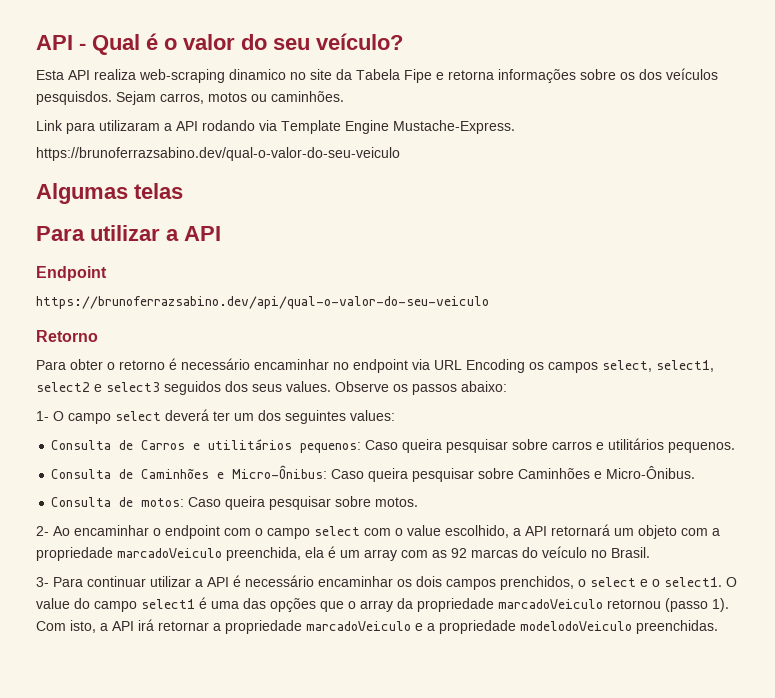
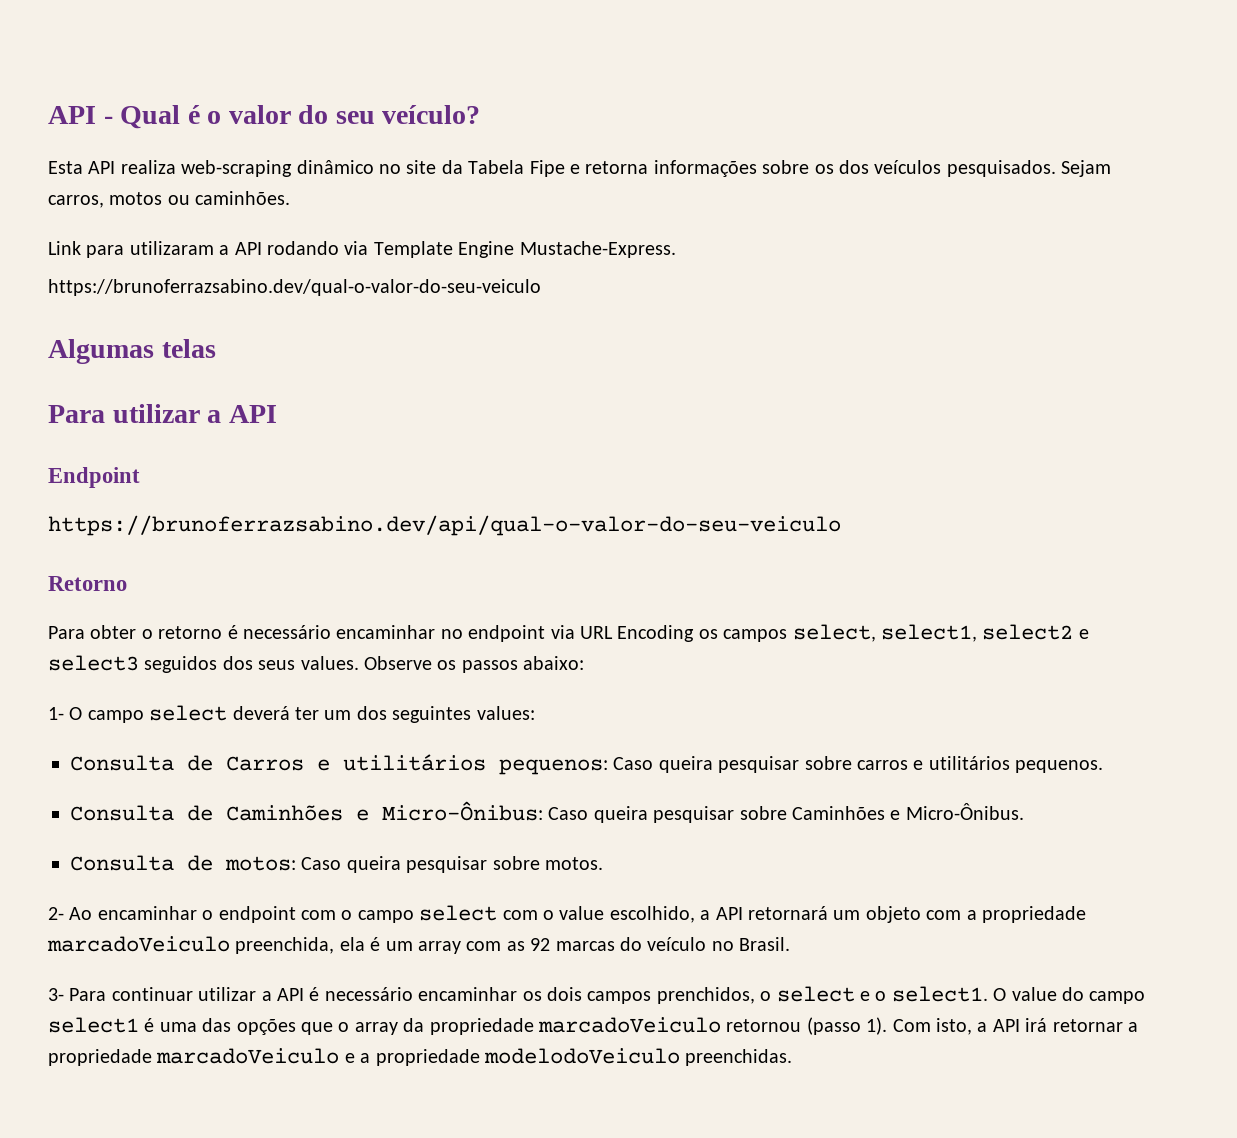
- Esta API realiza web-scraping dinamico no site da Tabela Fipe e retorna informações sobre os dos veículos pesquisdos.
+ Esta API realiza web-scraping dinâmico no site da Tabela Fipe e retorna informações sobre os dos veículos pesquisados.

